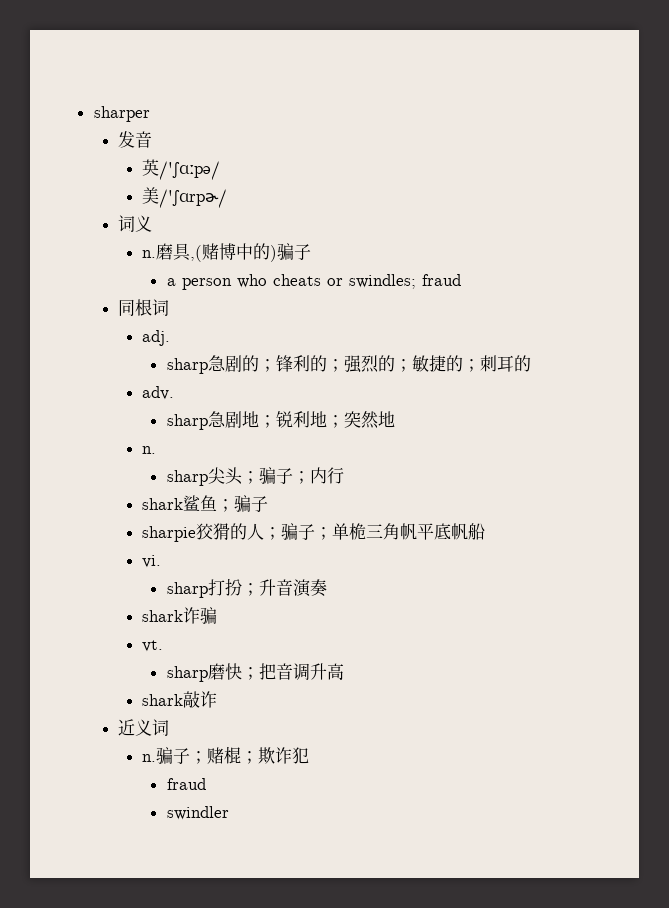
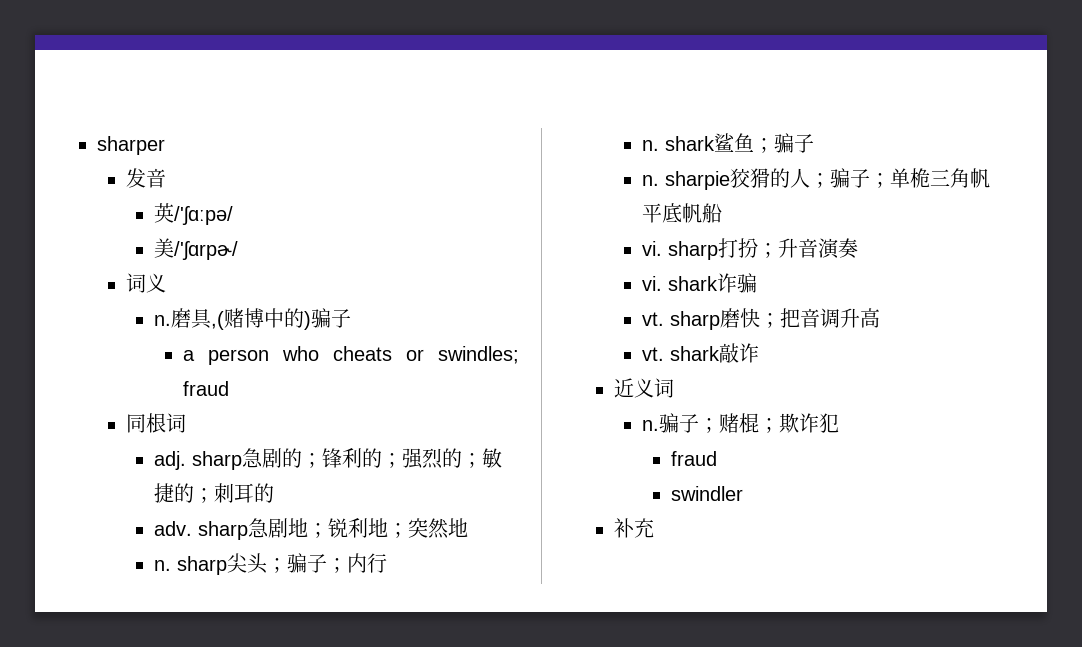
- adj.
- sharp急剧的；锋利的；强烈的；敏捷的；刺耳的
+ adj. sharp急剧的；锋利的；强烈的；敏捷的；刺耳的
- adv.
- sharp急剧地；锐利地；突然地
- n.
- sharp尖头；骗子；内行
+ adv. sharp急剧地；锐利地；突然地
+ n. sharp尖头；骗子；内行
- shark鲨鱼；骗子
+ n. shark鲨鱼；骗子
- sharpie狡猾的人；骗子；单桅三角帆平底帆船
+ n. sharpie狡猾的人；骗子；单桅三角帆平底帆船
- vi.
- sharp打扮；升音演奏
+ vi. sharp打扮；升音演奏
- shark诈骗
+ vi. shark诈骗
- vt.
- sharp磨快；把音调升高
+ vt. sharp磨快；把音调升高
- shark敲诈
+ vt. shark敲诈
+ 补充

